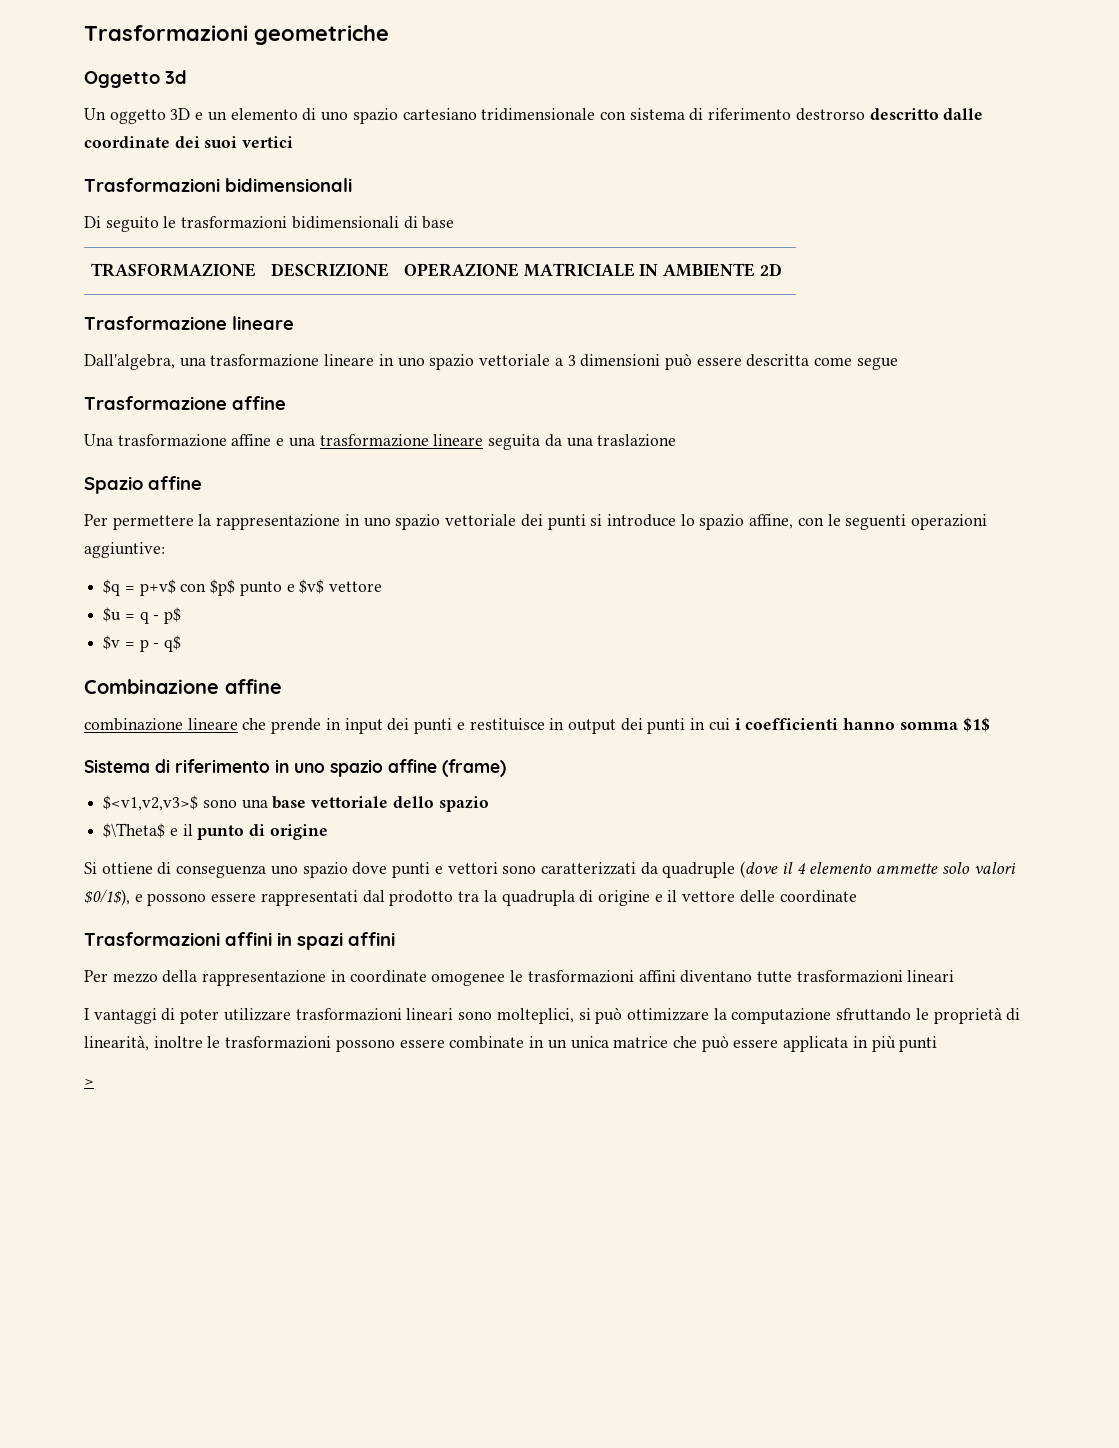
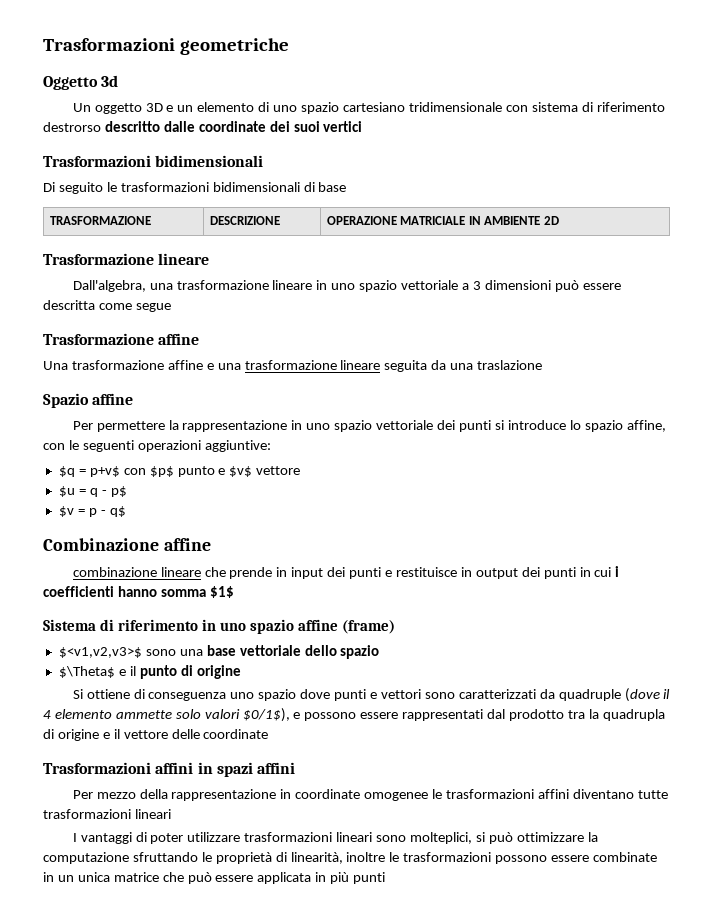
- >

